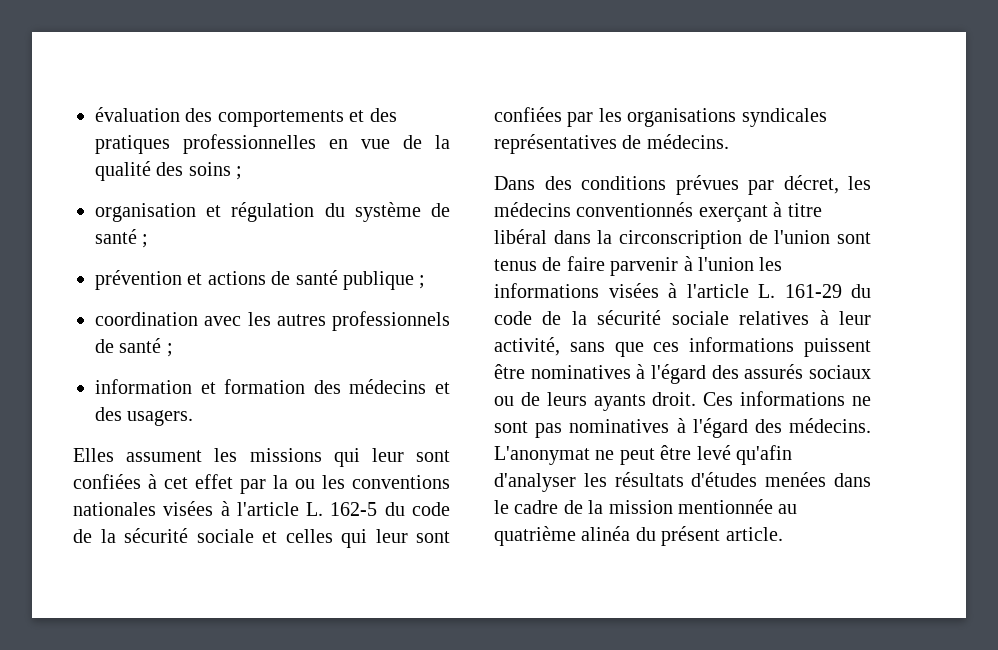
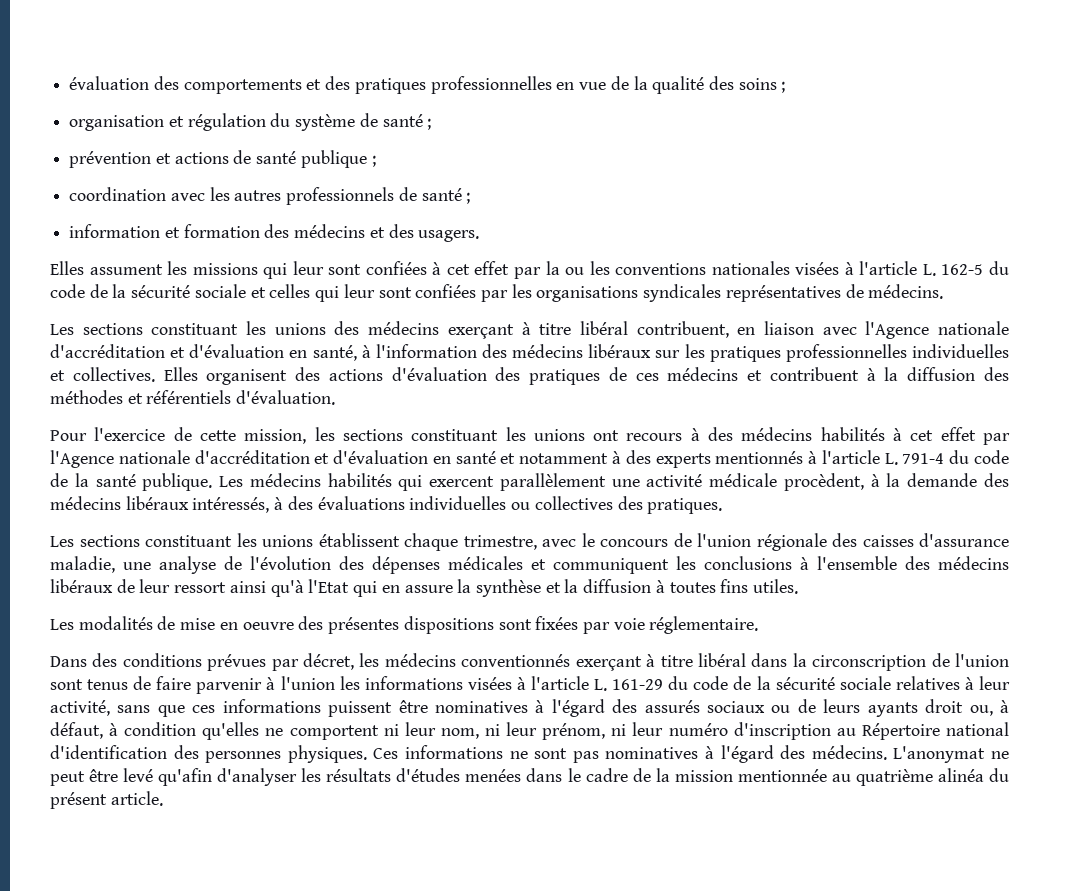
+ Les sections constituant les unions des médecins exerçant à titre libéral contribuent, en liaison avec l'Agence nationale d'accréditation et d'évaluation en santé, à l'information des médecins libéraux sur les pratiques professionnelles individuelles et collectives. Elles organisent des actions d'évaluation des pratiques de ces médecins et contribuent à la diffusion des méthodes et référentiels d'évaluation.
+ Pour l'exercice de cette mission, les sections constituant les unions ont recours à des médecins habilités à cet effet par l'Agence nationale d'accréditation et d'évaluation en santé et notamment à des experts mentionnés à l'article L. 791-4 du code de la santé publique. Les médecins habilités qui exercent parallèlement une activité médicale procèdent, à la demande des médecins libéraux intéressés, à des évaluations individuelles ou collectives des pratiques.
+ Les sections constituant les unions établissent chaque trimestre, avec le concours de l'union régionale des caisses d'assurance maladie, une analyse de l'évolution des dépenses médicales et communiquent les conclusions à l'ensemble des médecins libéraux de leur ressort ainsi qu'à l'Etat qui en assure la synthèse et la diffusion à toutes fins utiles.
+ Les modalités de mise en oeuvre des présentes dispositions sont fixées par voie réglementaire.
- Dans des conditions prévues par décret, les médecins conventionnés exerçant à titre libéral dans la circonscription de l'union sont tenus de faire parvenir à l'union les informations visées à l'article L. 161-29 du code de la sécurité sociale relatives à leur activité, sans que ces informations puissent être nominatives à l'égard des assurés sociaux ou de leurs ayants droit.
+ Dans des conditions prévues par décret, les médecins conventionnés exerçant à titre libéral dans la circonscription de l'union sont tenus de faire parvenir à l'union les informations visées à l'article L. 161-29 du code de la sécurité sociale relatives à leur activité, sans que ces informations puissent être nominatives à l'égard des assurés sociaux ou de leurs ayants droit ou, à défaut, à condition qu'elles ne comportent ni leur nom, ni leur prénom, ni leur numéro d'inscription au Répertoire national d'identification des personnes physiques.

